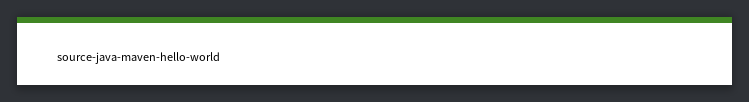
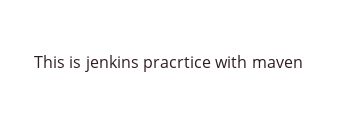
- source-java-maven-hello-world
+ This is jenkins pracrtice with maven

